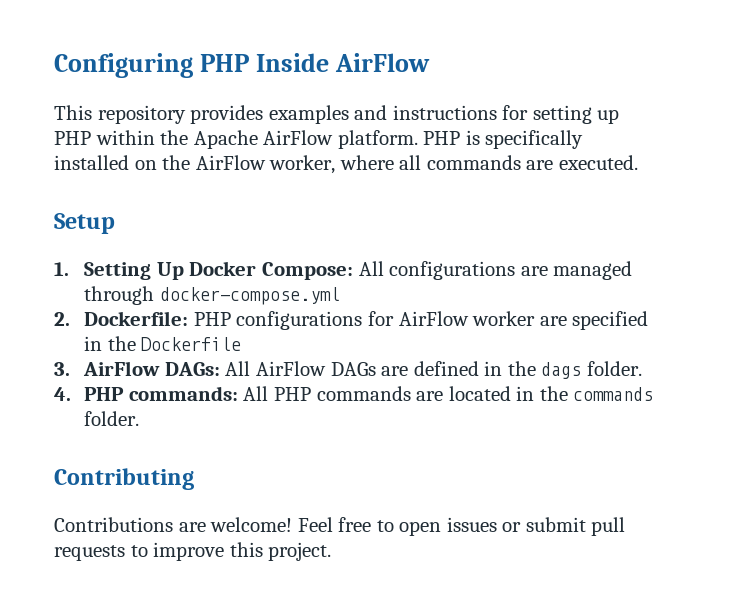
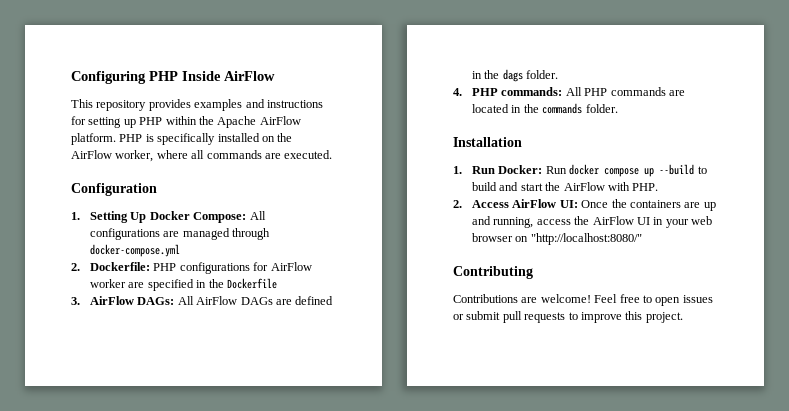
- Setup
+ Configuration
+ Installation
+ 1. Run Docker: Run docker compose up --build to build and start the AirFlow with PHP.
+ 2. Access AirFlow UI: Once the containers are up and running, access the AirFlow UI in your web browser on "http://localhost:8080/"

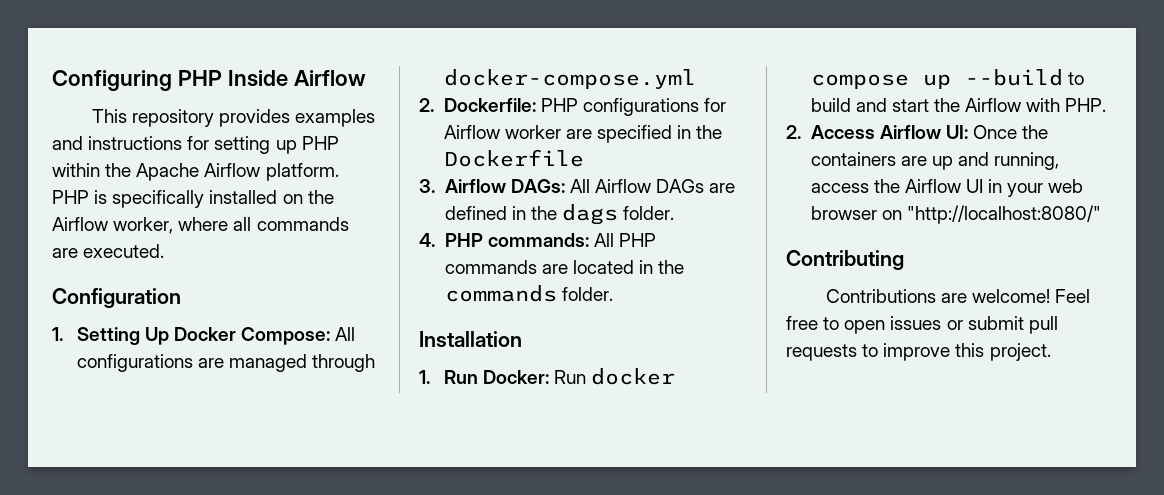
- Configuring PHP Inside AirFlow
+ Configuring PHP Inside Airflow
- This repository provides examples and instructions for setting up PHP within the Apache AirFlow platform.
+ This repository provides examples and instructions for setting up PHP within the Apache Airflow platform.
- PHP is specifically installed on the AirFlow worker, where all commands are executed.
+ PHP is specifically installed on the Airflow worker, where all commands are executed.
- 2. Dockerfile: PHP configurations for AirFlow worker are specified in the Dockerfile
+ 2. Dockerfile: PHP configurations for Airflow worker are specified in the Dockerfile
- 3. AirFlow DAGs: All AirFlow DAGs are defined in the dags folder.
+ 3. Airflow DAGs: All Airflow DAGs are defined in the dags folder.
- 1. Run Docker: Run docker compose up --build to build and start the AirFlow with PHP.
+ 1. Run Docker: Run docker compose up --build to build and start the Airflow with PHP.
- 2. Access AirFlow UI: Once the containers are up and running, access the AirFlow UI in your web browser on "http://localhost:8080/"
+ 2. Access Airflow UI: Once the containers are up and running, access the Airflow UI in your web browser on "http://localhost:8080/"

